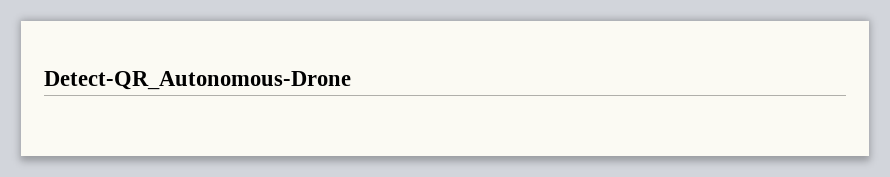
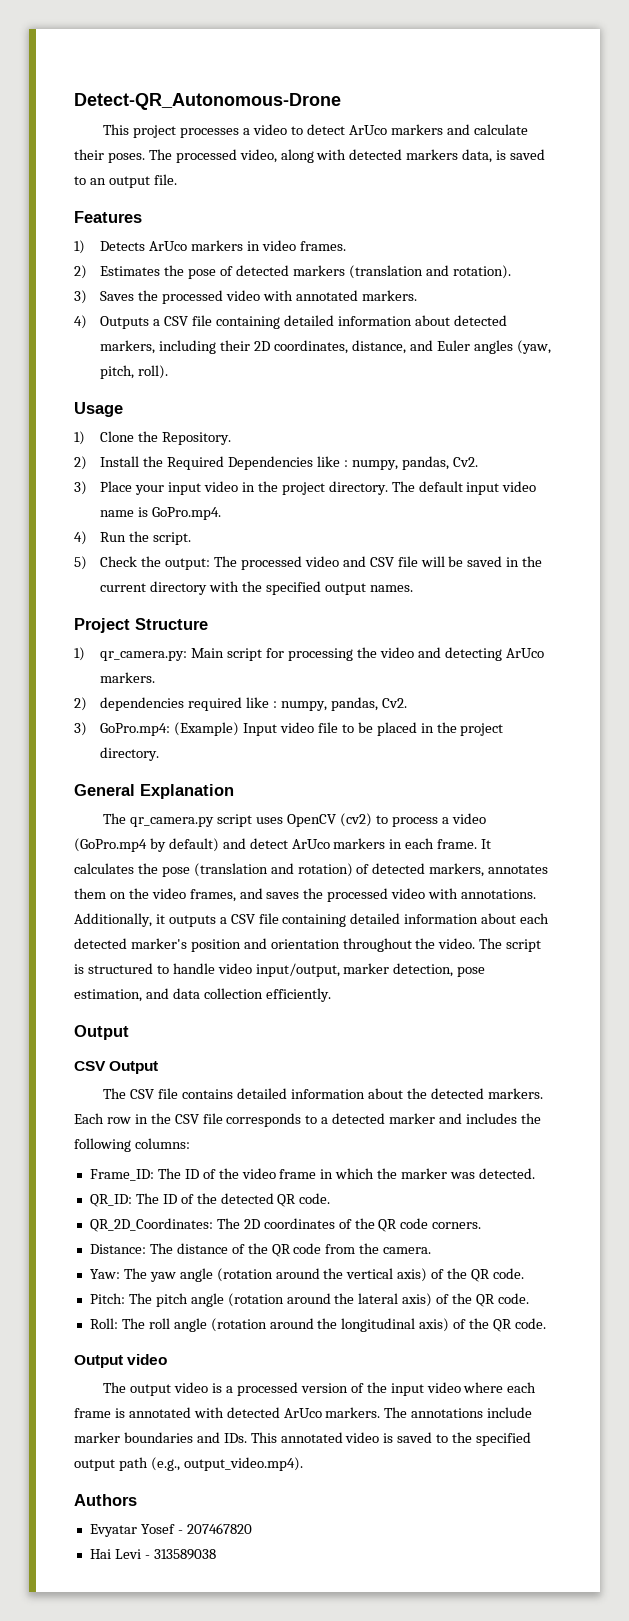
+ This project processes a video to detect ArUco markers and calculate their poses. The processed video, along with detected markers data, is saved to an output file.
+ Features
+ 1) Detects ArUco markers in video frames.
+ 2) Estimates the pose of detected markers (translation and rotation).
+ 3) Saves the processed video with annotated markers.
+ 4) Outputs a CSV file containing detailed information about detected markers, including their 2D coordinates, distance, and Euler angles (yaw, pitch, roll).
+ Usage
+ 1) Clone the Repository.
+ 2) Install the Required Dependencies like : numpy, pandas, Cv2.
+ 3) Place your input video in the project directory. The default input video name is GoPro.mp4.
+ 4) Run the script.
+ 5) Check the output: The processed video and CSV file will be saved in the current directory with the specified output names.
+ Project Structure
+ 1) qr_camera.py: Main script for processing the video and detecting ArUco markers.
+ 2) dependencies required like : numpy, pandas, Cv2.
+ 3) GoPro.mp4: (Example) Input video file to be placed in the project directory.
+ General Explanation
+ The qr_camera.py script uses OpenCV (cv2) to process a video (GoPro.mp4 by default) and detect ArUco markers in each frame. It calculates the pose (translation and rotation) of detected markers, annotates them on the video frames, and saves the processed video with annotations. Additionally, it outputs a CSV file containing detailed information about each detected marker's position and orientation throughout the video. The script is structured to handle video input/output, marker detection, pose estimation, and data collection efficiently.
+ Output
+ CSV Output
+ The CSV file contains detailed information about the detected markers. Each row in the CSV file corresponds to a detected marker and includes the following columns:
+ Frame_ID: The ID of the video frame in which the marker was detected.
+ QR_ID: The ID of the detected QR code.
+ QR_2D_Coordinates: The 2D coordinates of the QR code corners.
+ Distance: The distance of the QR code from the camera.
+ Yaw: The yaw angle (rotation around the vertical axis) of the QR code.
+ Pitch: The pitch angle (rotation around the lateral axis) of the QR code.
+ Roll: The roll angle (rotation around the longitudinal axis) of the QR code.
+ Output video
+ The output video is a processed version of the input video where each frame is annotated with detected ArUco markers. The annotations include marker boundaries and IDs. This annotated video is saved to the specified output path (e.g., output_video.mp4).
+ Authors
+ Evyatar Yosef - 207467820
+ Hai Levi - 313589038

